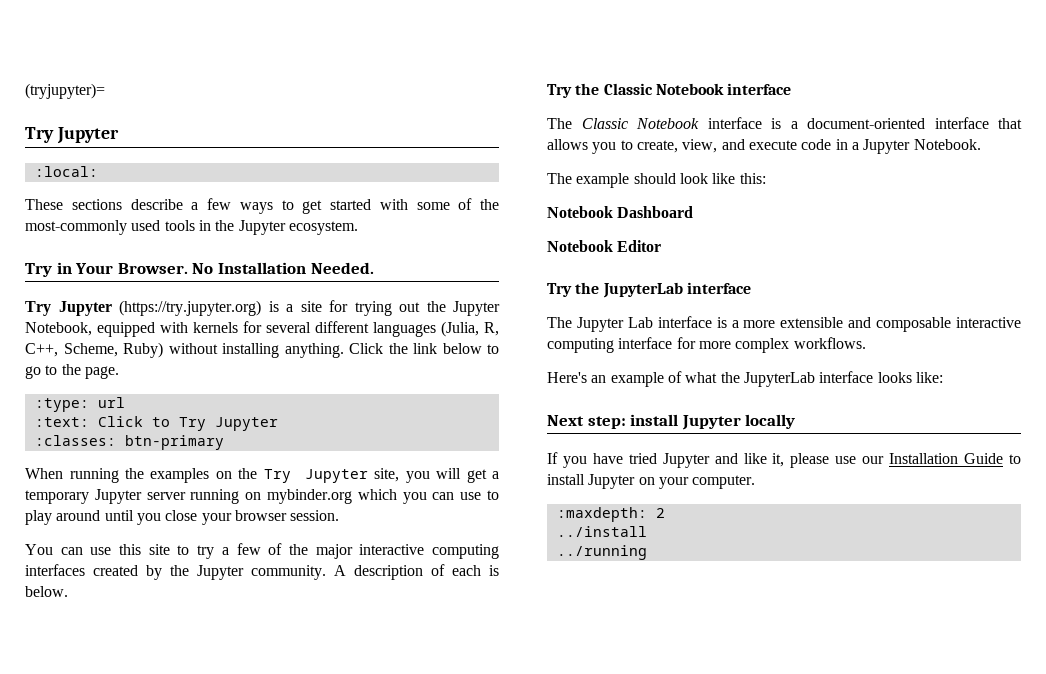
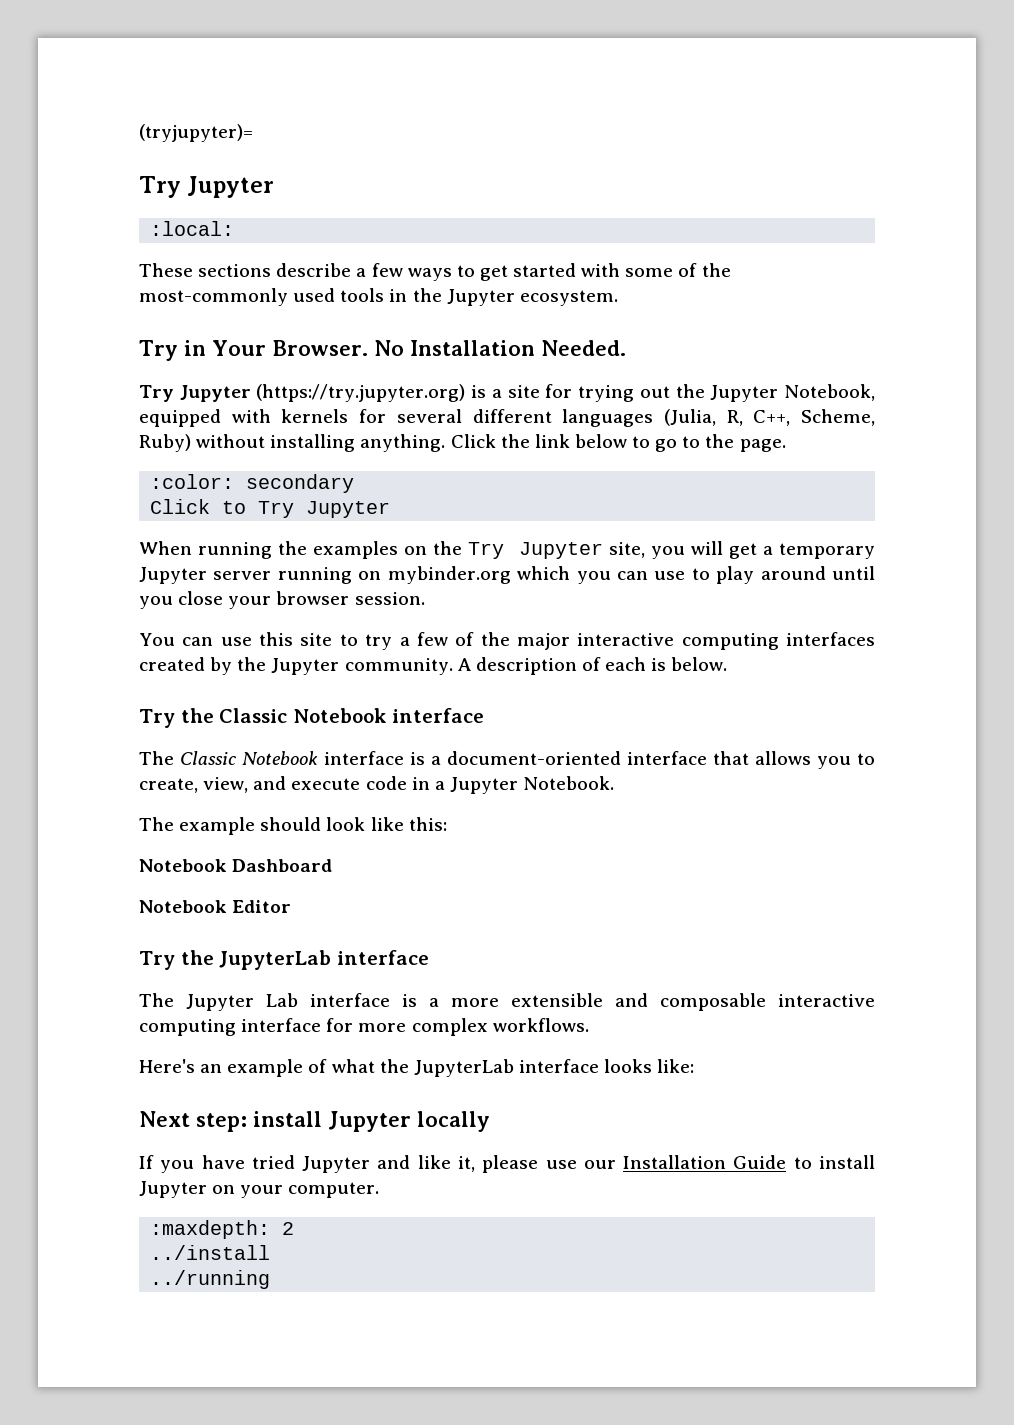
- :type: url
- :text: Click to Try Jupyter
+ :color: secondary
+ Click to Try Jupyter
- :classes: btn-primary

